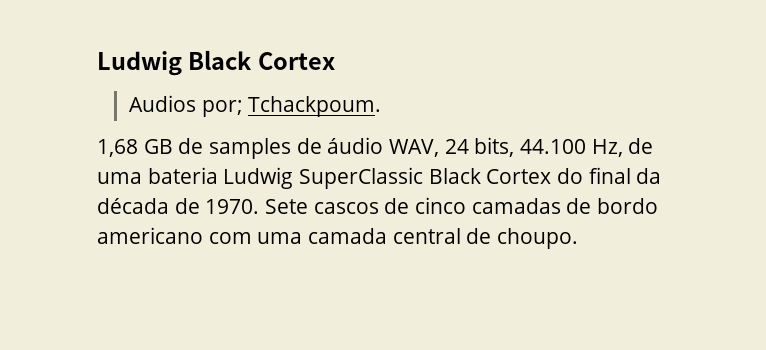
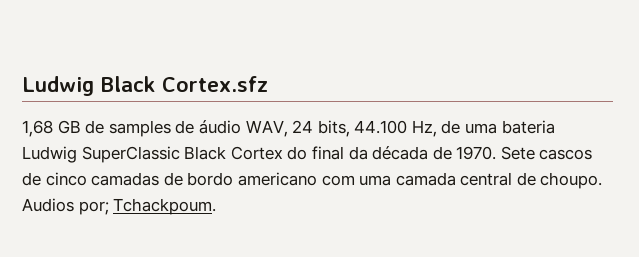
- Ludwig Black Cortex
- Audios por; Tchackpoum.
+ Ludwig Black Cortex.sfz
+ Audios por; Tchackpoum.

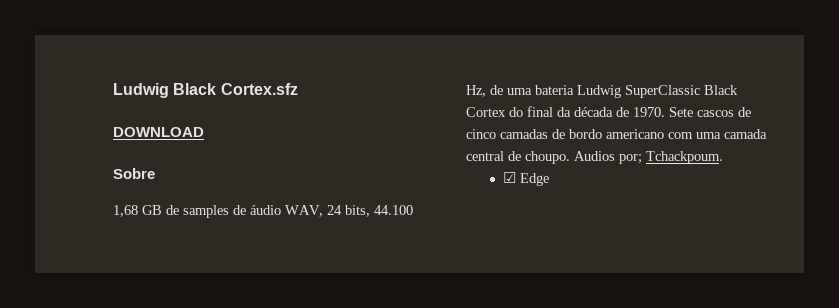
+ DOWNLOAD
+ Sobre
+ ☑ Edge

